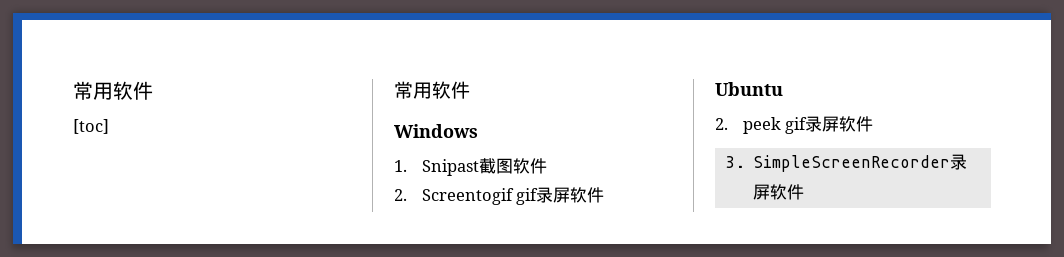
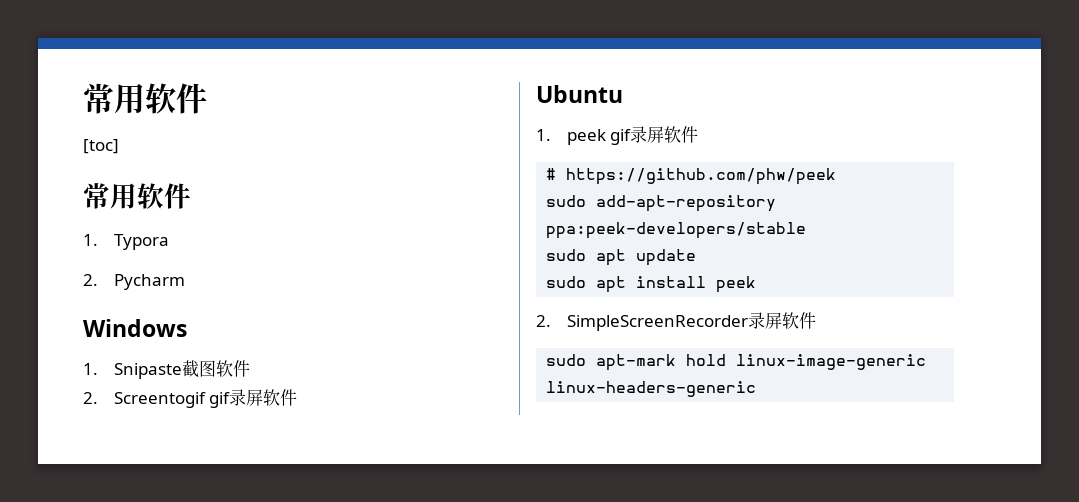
+ 1. Typora
+ 2. Pycharm
- 1. Snipast截图软件
+ 1. Snipaste截图软件
- 2. peek gif录屏软件
+ 1. peek gif录屏软件
- 3. SimpleScreenRecorder录屏软件
+ # https://github.com/phw/peek
+ sudo add-apt-repository ppa:peek-developers/stable
+ sudo apt update
+ sudo apt install peek
+ 2. SimpleScreenRecorder录屏软件
+ sudo apt-mark hold linux-image-generic linux-headers-generic

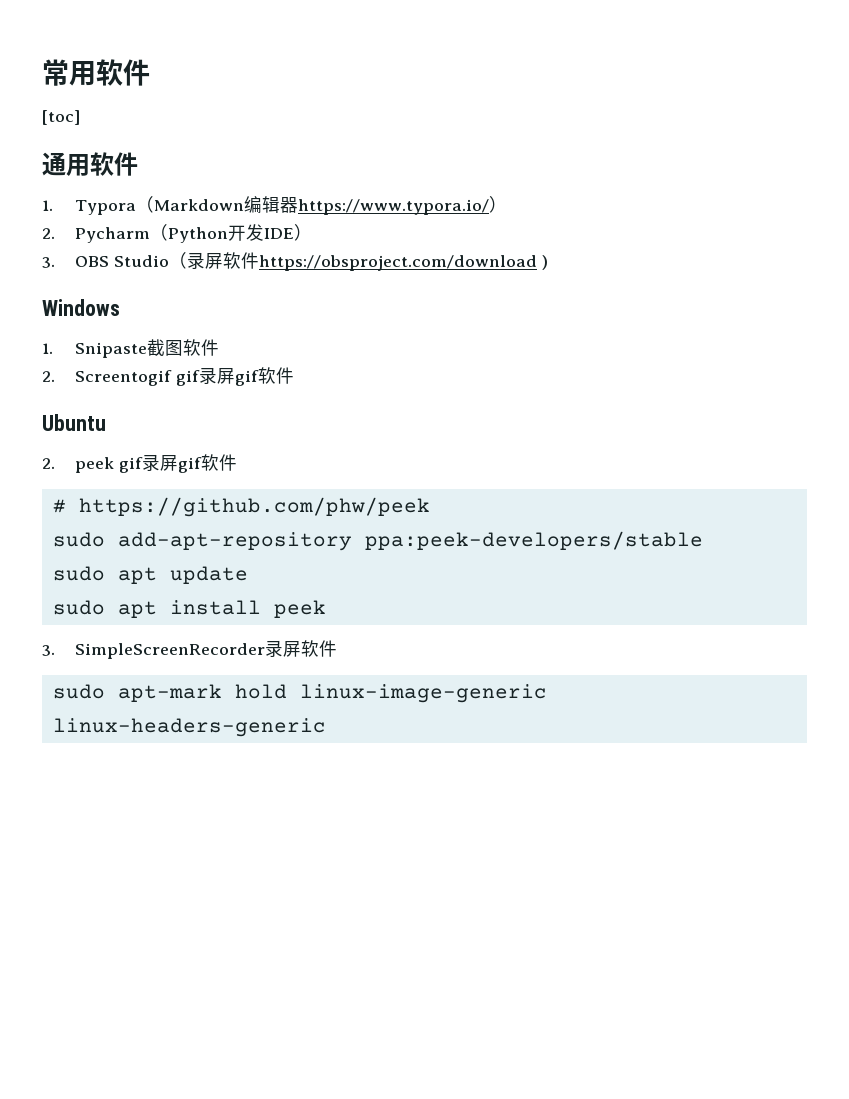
  [toc]
- 常用软件
+ 通用软件
- 1. Typora
- 2. Pycharm
+ 1. Typora（Markdown编辑器https://www.typora.io/）
+ 2. Pycharm（Python开发IDE）
+ 3. OBS Studio（录屏软件https://obsproject.com/download )
- 2. Screentogif gif录屏软件
+ 2. Screentogif gif录屏gif软件
- 1. peek gif录屏软件
+ 2. peek gif录屏gif软件
- 2. SimpleScreenRecorder录屏软件
+ 3. SimpleScreenRecorder录屏软件

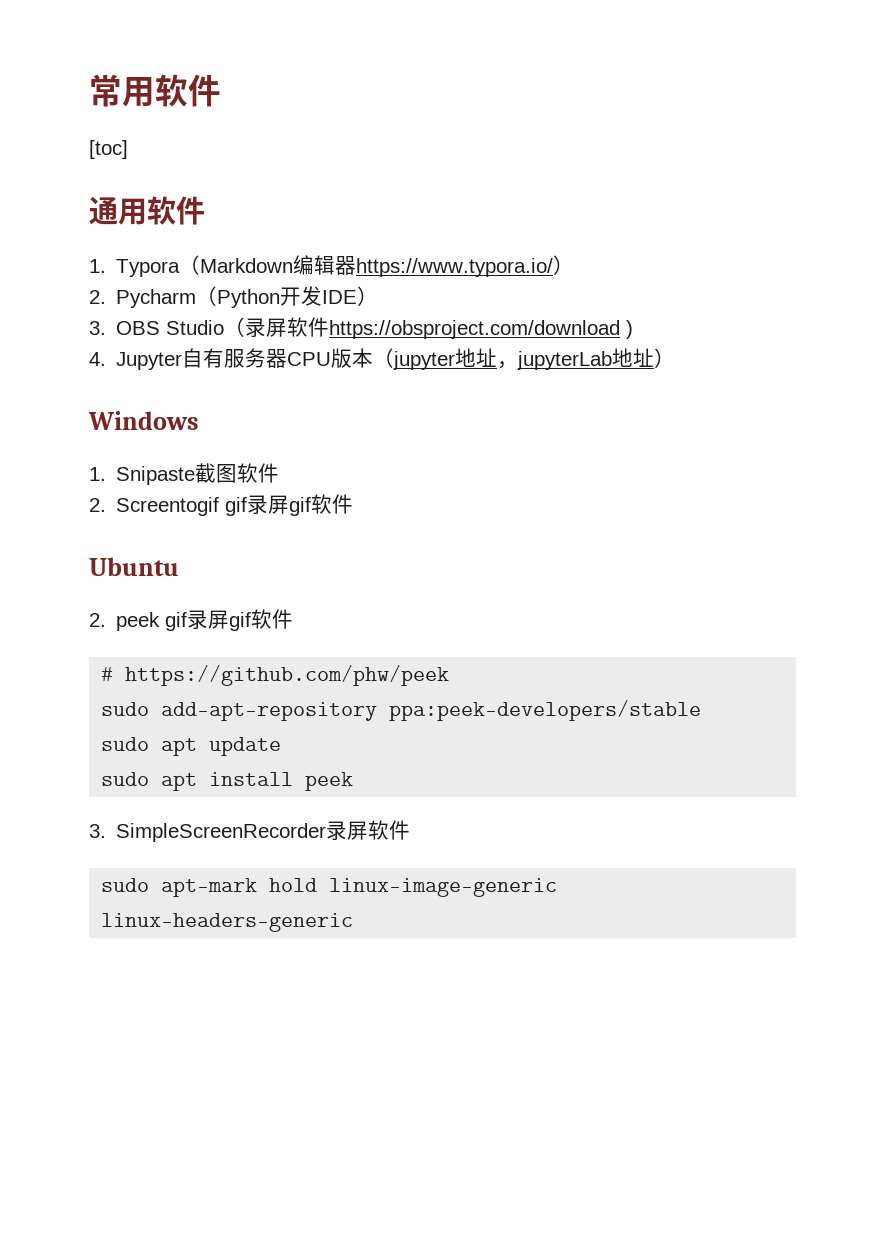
+ 4. Jupyter自有服务器CPU版本（jupyter地址，jupyterLab地址）

